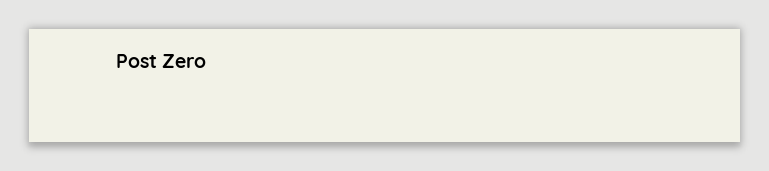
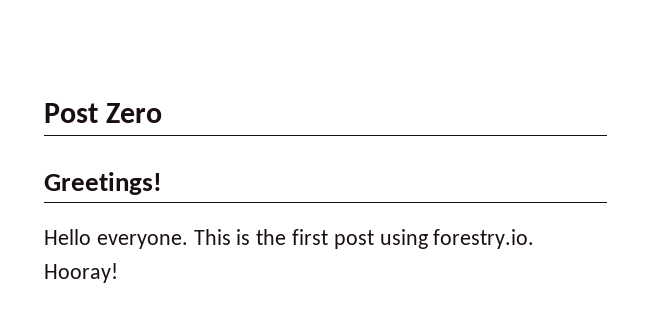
+ Greetings!
+ Hello everyone. This is the first post using forestry.io. Hooray!

